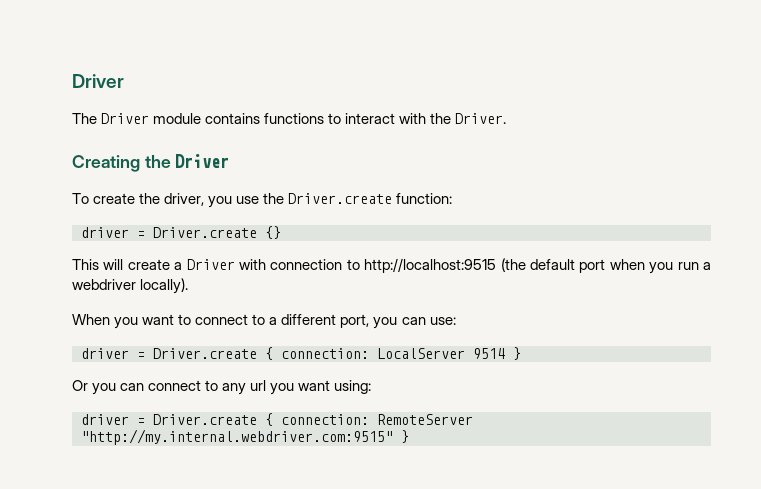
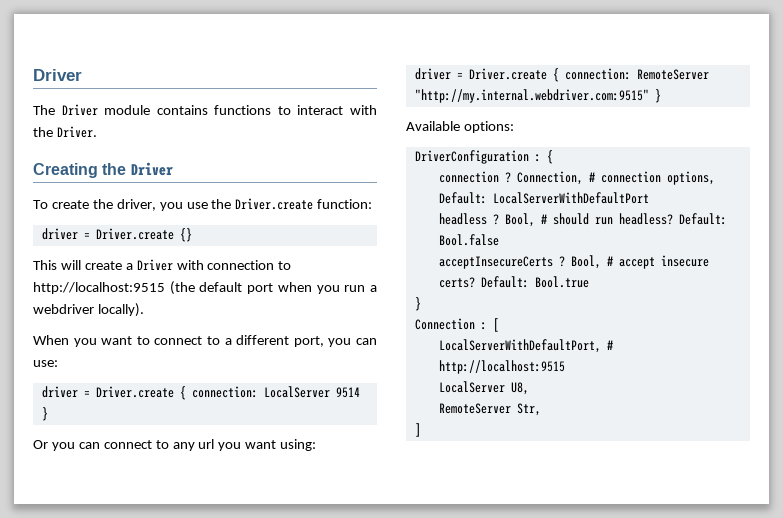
+ Available options:
+ DriverConfiguration : {
+ connection ? Connection, # connection options, Default: LocalServerWithDefaultPort
+ headless ? Bool, # should run headless? Default: Bool.false
+ acceptInsecureCerts ? Bool, # accept insecure certs? Default: Bool.true
+ }
+ Connection : [
+ LocalServerWithDefaultPort, # http://localhost:9515
+ LocalServer U8,
+ RemoteServer Str,
+ ]

